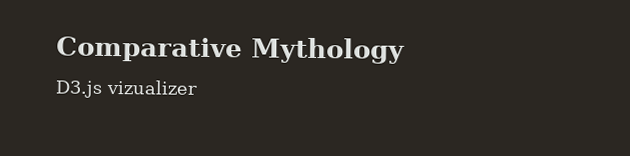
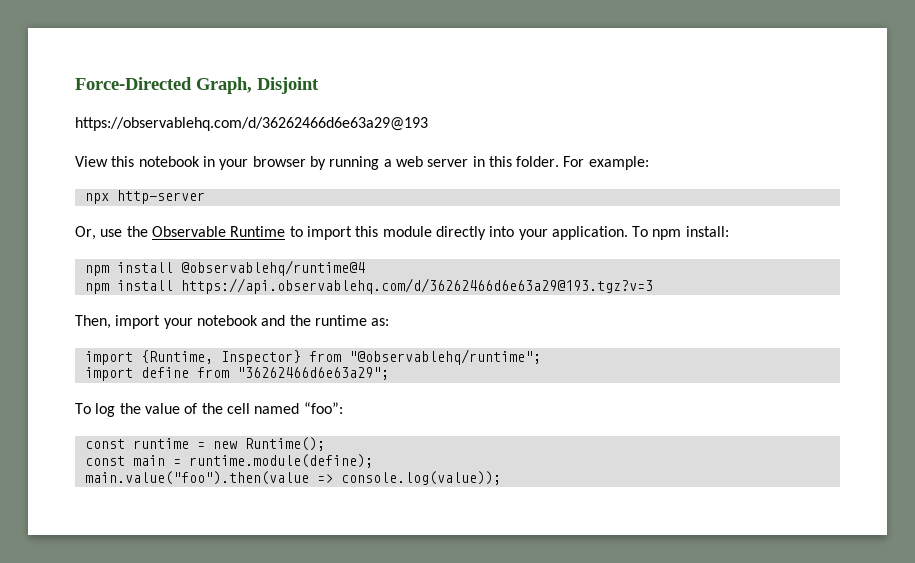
- Comparative Mythology
- D3.js vizualizer
+ Force-Directed Graph, Disjoint
+ https://observablehq.com/d/36262466d6e63a29@193
+ View this notebook in your browser by running a web server in this folder. For example:
+ npx http-server
+ Or, use the Observable Runtime to import this module directly into your application. To npm install:
+ npm install @observablehq/runtime@4
+ npm install https://api.observablehq.com/d/36262466d6e63a29@193.tgz?v=3
+ Then, import your notebook and the runtime as:
+ import {Runtime, Inspector} from "@observablehq/runtime";
+ import define from "36262466d6e63a29";
+ To log the value of the cell named “foo”:
+ const runtime = new Runtime();
+ const main = runtime.module(define);
+ main.value("foo").then(value => console.log(value));

